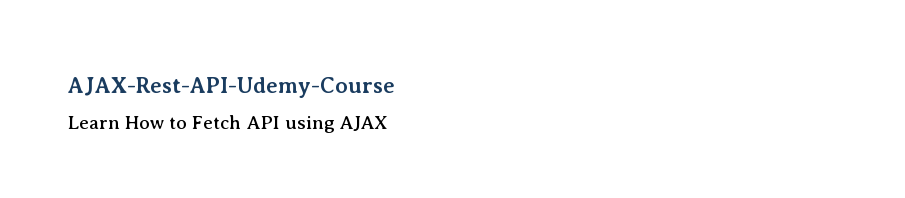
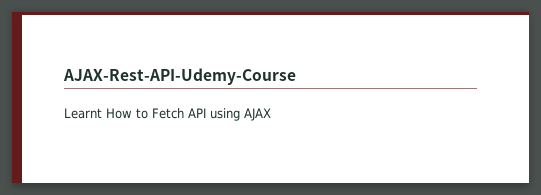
- Learn How to Fetch API using AJAX
+ Learnt How to Fetch API using AJAX

